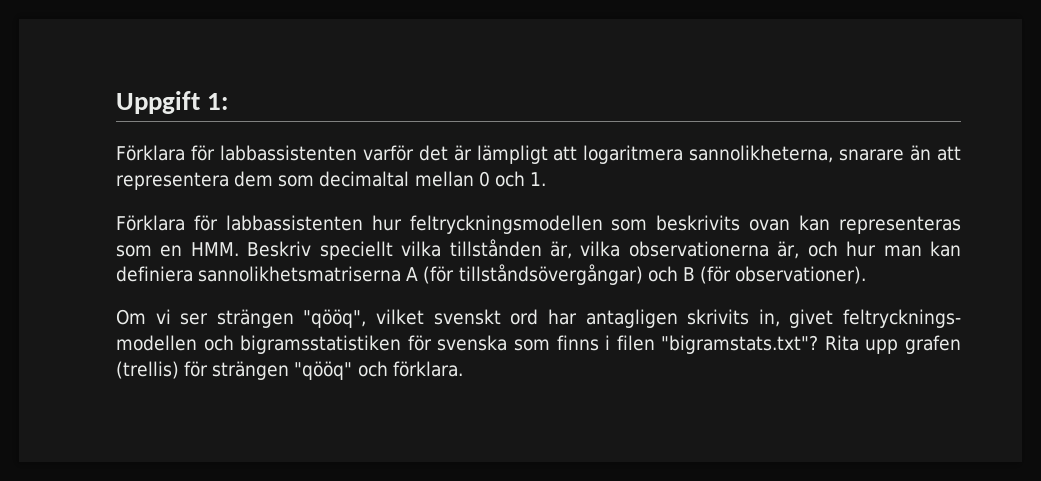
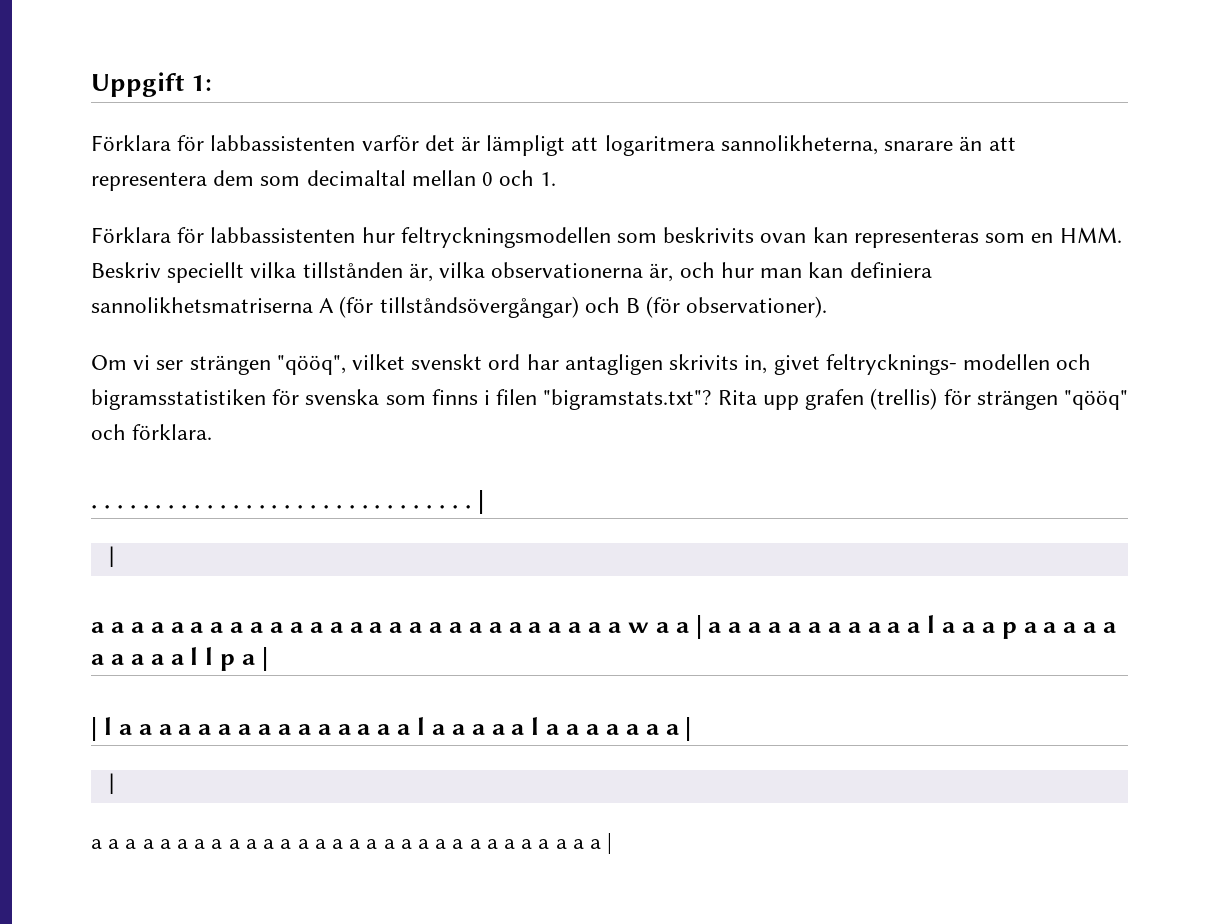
+ . . . . . . . . . . . . . . . . . . . . . . . . . . . . . . |
+ |
+ a a a a a a a a a a a a a a a a a a a a a a a a a a a w a a | a a a a a a a a a a a l a a a p a a a a a a a a a a l l p a |
+ | l a a a a a a a a a a a a a a a l a a a a a l a a a a a a a |
+ |
+ a a a a a a a a a a a a a a a a a a a a a a a a a a a a a a |

